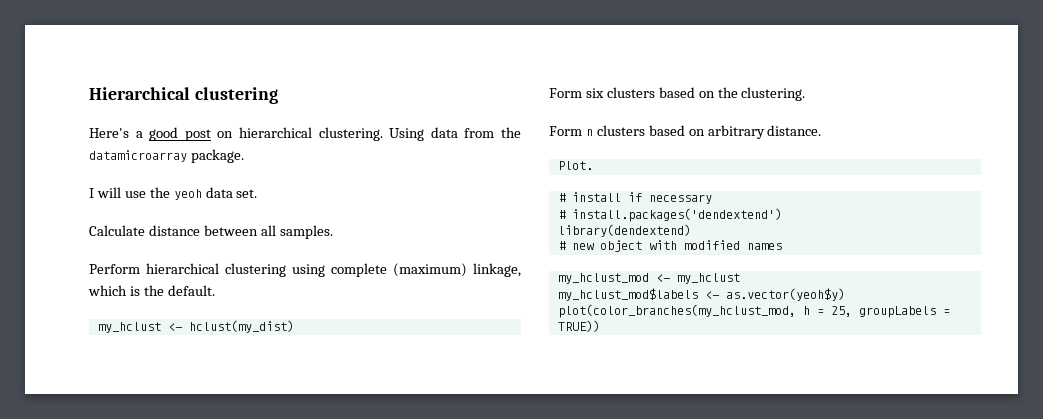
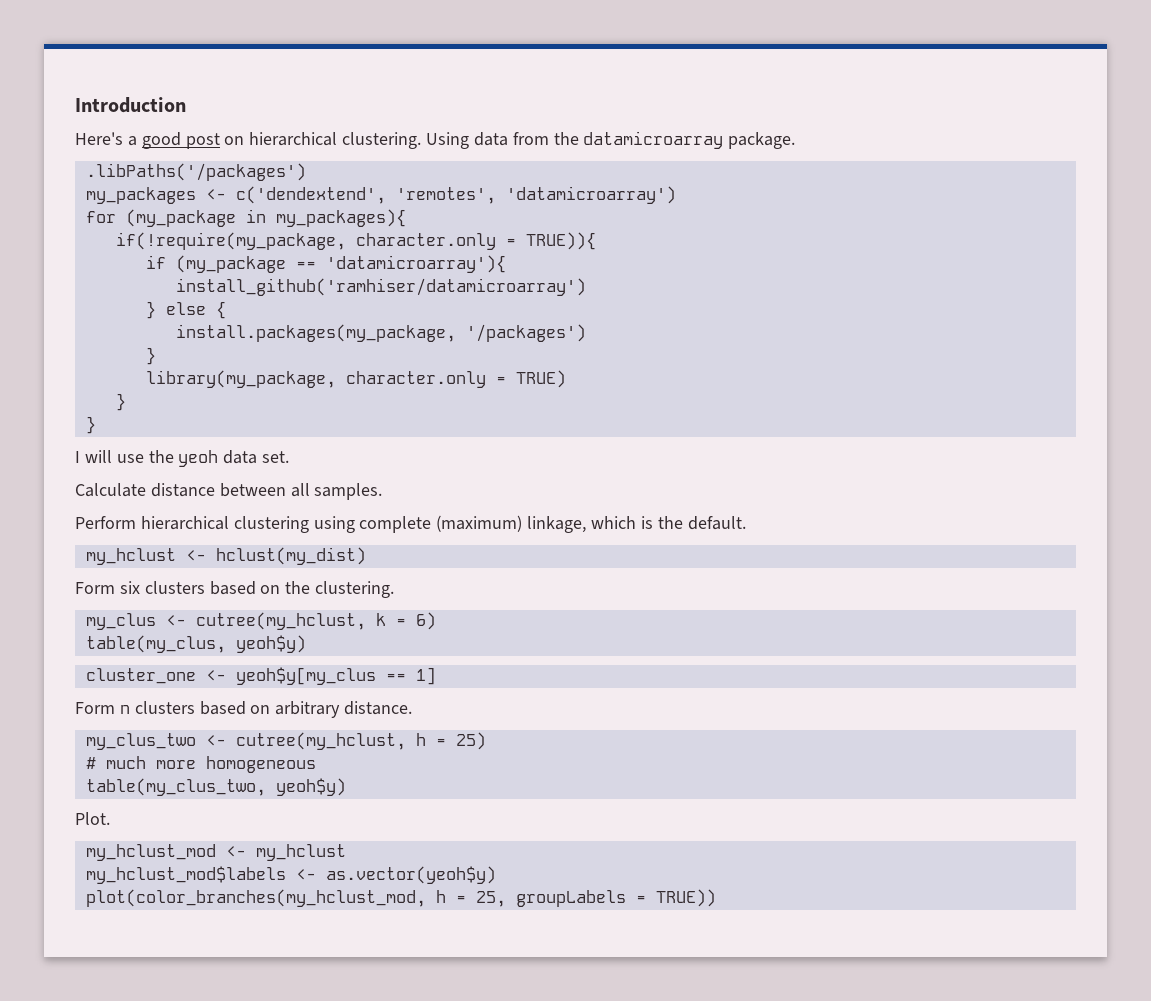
- Hierarchical clustering
+ Introduction
+ .libPaths('/packages')
+ my_packages <- c('dendextend', 'remotes', 'datamicroarray')
+ for (my_package in my_packages){
+ if(!require(my_package, character.only = TRUE)){
+ if (my_package == 'datamicroarray'){
+ install_github('ramhiser/datamicroarray')
+ } else {
+ install.packages(my_package, '/packages')
+ }
+ library(my_package, character.only = TRUE)
+ }
+ }
+ my_clus <- cutree(my_hclust, k = 6)
+ table(my_clus, yeoh$y)
+ cluster_one <- yeoh$y[my_clus == 1]
+ my_clus_two <- cutree(my_hclust, h = 25)
+ # much more homogeneous
+ table(my_clus_two, yeoh$y)
  Plot.
- # install if necessary
- # install.packages('dendextend')
- library(dendextend)
- # new object with modified names

